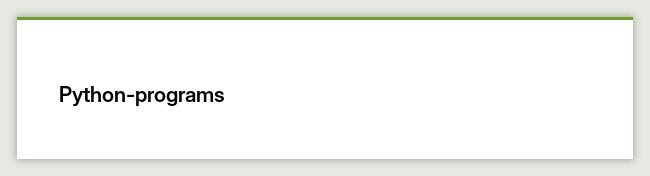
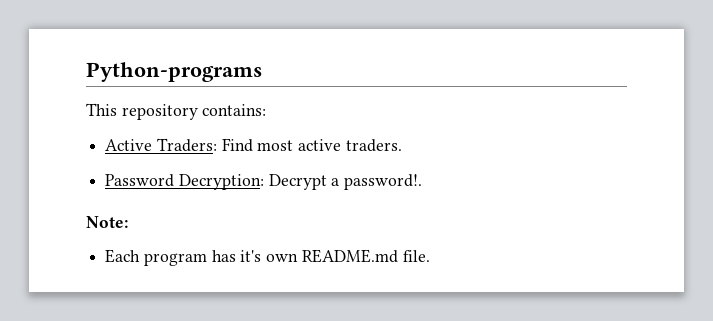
+ This repository contains:
+ Active Traders: Find most active traders.
+ Password Decryption: Decrypt a password!.
+ Note:
+ Each program has it's own README.md file.

